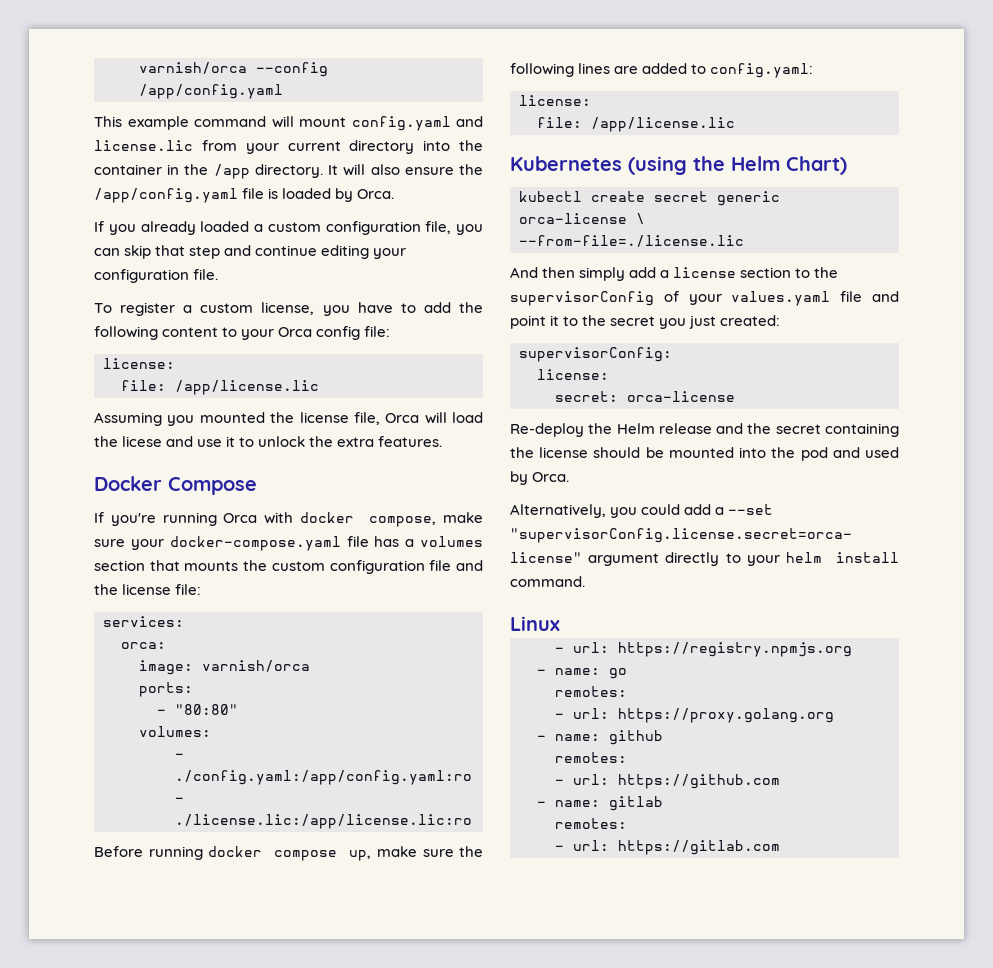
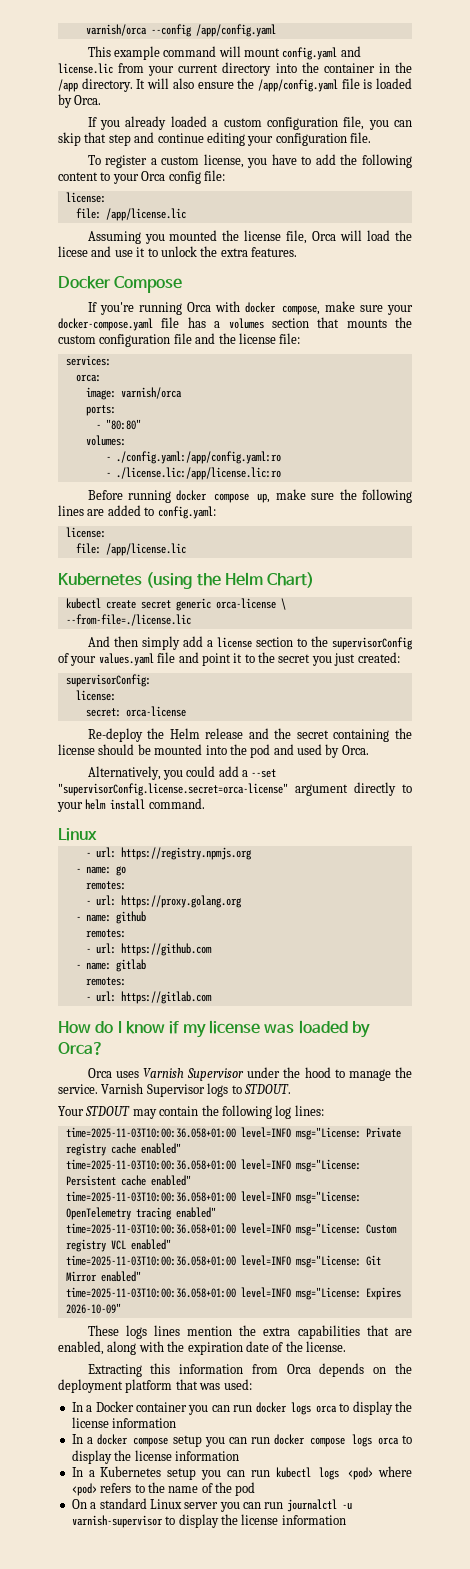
+ How do I know if my license was loaded by Orca?
+ Orca uses Varnish Supervisor under the hood to manage the service. Varnish Supervisor logs to STDOUT.
+ Your STDOUT may contain the following log lines:
+ time=2025-11-03T10:00:36.058+01:00 level=INFO msg="License: Private registry cache enabled"
+ time=2025-11-03T10:00:36.058+01:00 level=INFO msg="License: Persistent cache enabled"
+ time=2025-11-03T10:00:36.058+01:00 level=INFO msg="License: OpenTelemetry tracing enabled"
+ time=2025-11-03T10:00:36.058+01:00 level=INFO msg="License: Custom registry VCL enabled"
+ time=2025-11-03T10:00:36.058+01:00 level=INFO msg="License: Git Mirror enabled"
+ time=2025-11-03T10:00:36.058+01:00 level=INFO msg="License: Expires 2026-10-09"
+ These logs lines mention the extra capabilities that are enabled, along with the expiration date of the license.
+ Extracting this information from Orca depends on the deployment platform that was used:
+ In a Docker container you can run docker logs orca to display the license information
+ In a docker compose setup you can run docker compose logs orca to display the license information
+ In a Kubernetes setup you can run kubectl logs <pod> where <pod> refers to the name of the pod
+ On a standard Linux server you can run journalctl -u varnish-supervisor to display the license information

